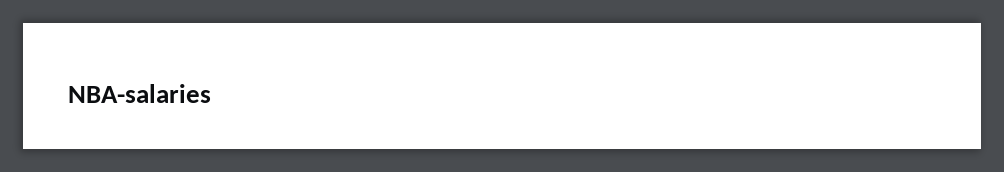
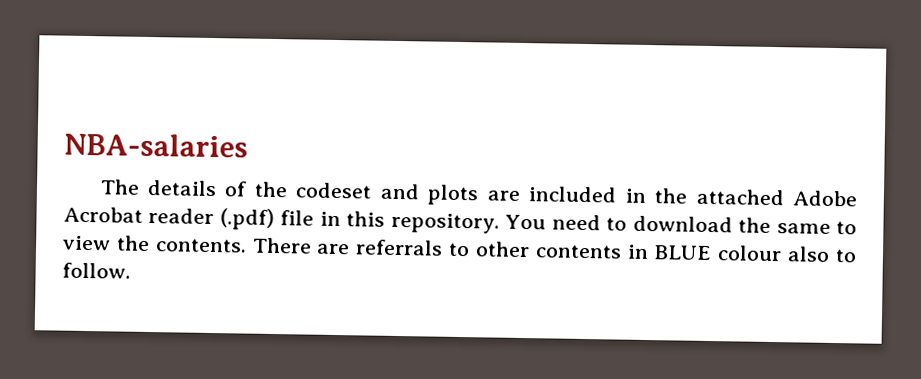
+ The details of the codeset and plots are included in the attached Adobe Acrobat reader (.pdf) file in this repository. You need to download the same to view the contents. There are referrals to other contents in BLUE colour also to follow.

